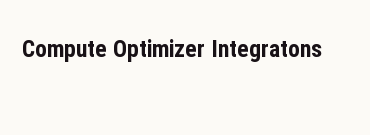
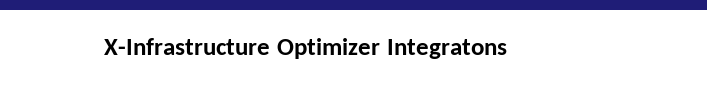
- Compute Optimizer Integratons
+ X-Infrastructure Optimizer Integratons

